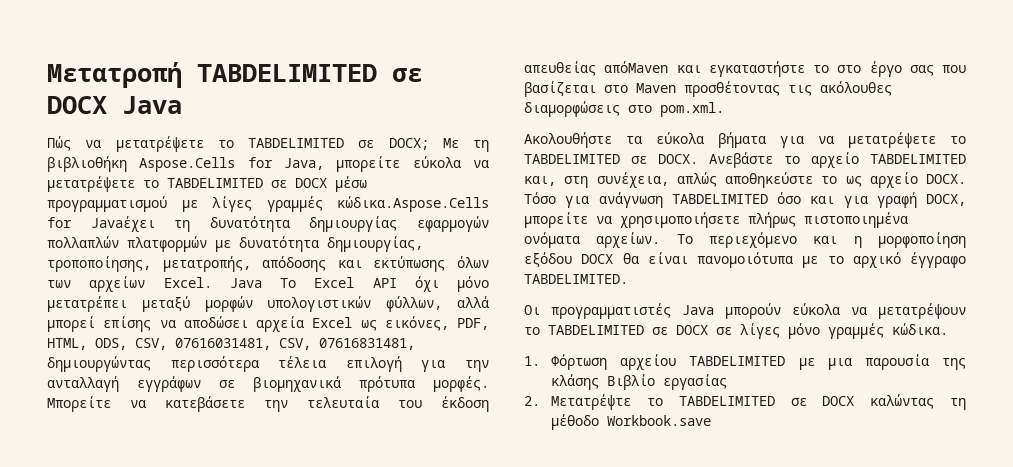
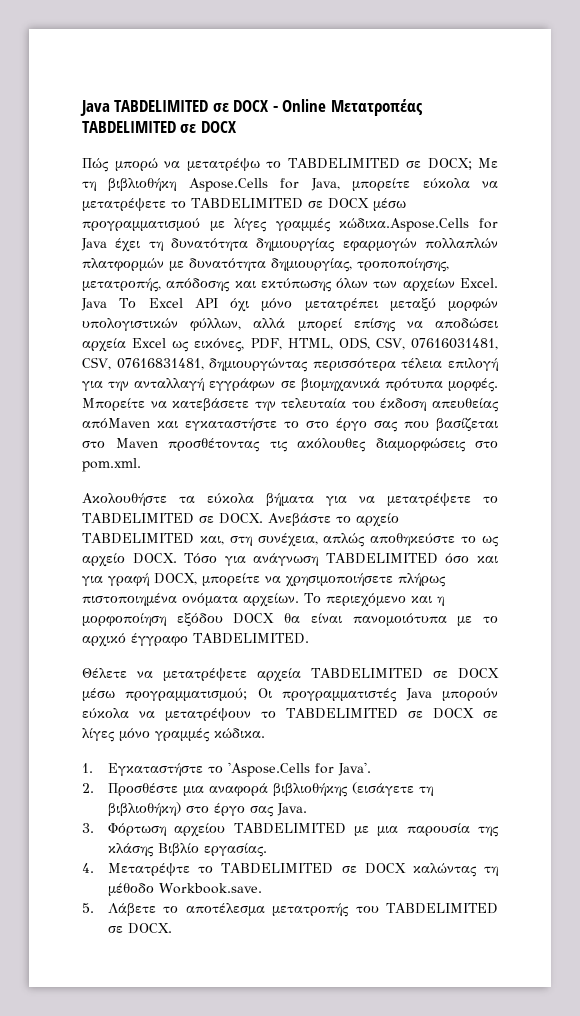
- Μετατροπή TABDELIMITED σε DOCX Java
- Πώς να μετατρέψετε το TABDELIMITED σε DOCX; Με τη βιβλιοθήκη Aspose.Cells for Java, μπορείτε εύκολα να μετατρέψετε το TABDELIMITED σε DOCX μέσω προγραμματισμού με λίγες γραμμές κώδικα.Aspose.Cells for Javaέχει τη δυνατότητα δημιουργίας εφαρμογών πολλαπλών πλατφορμών με δυνατότητα δημιουργίας, τροποποίησης, μετατροπής, απόδοσης και εκτύπωσης όλων των αρχείων Excel.
+ Java TABDELIMITED σε DOCX - Online Μετατροπέας TABDELIMITED σε DOCX
+ Πώς μπορώ να μετατρέψω το TABDELIMITED σε DOCX; Με τη βιβλιοθήκη Aspose.Cells for Java, μπορείτε εύκολα να μετατρέψετε το TABDELIMITED σε DOCX μέσω προγραμματισμού με λίγες γραμμές κώδικα.Aspose.Cells for Java έχει τη δυνατότητα δημιουργίας εφαρμογών πολλαπλών πλατφορμών με δυνατότητα δημιουργίας, τροποποίησης, μετατροπής, απόδοσης και εκτύπωσης όλων των αρχείων Excel.
- Οι προγραμματιστές Java μπορούν εύκολα να μετατρέψουν το TABDELIMITED σε DOCX σε λίγες μόνο γραμμές κώδικα.
+ Θέλετε να μετατρέψετε αρχεία TABDELIMITED σε DOCX μέσω προγραμματισμού; Οι προγραμματιστές Java μπορούν εύκολα να μετατρέψουν το TABDELIMITED σε DOCX σε λίγες μόνο γραμμές κώδικα.
- 1. Φόρτωση αρχείου TABDELIMITED με μια παρουσία της κλάσης Βιβλίο εργασίας
- 2. Μετατρέψτε το TABDELIMITED σε DOCX καλώντας τη μέθοδο Workbook.save
+ 1. Εγκαταστήστε το 'Aspose.Cells for Java'.
+ 2. Προσθέστε μια αναφορά βιβλιοθήκης (εισάγετε τη βιβλιοθήκη) στο έργο σας Java.
+ 3. Φόρτωση αρχείου TABDELIMITED με μια παρουσία της κλάσης Βιβλίο εργασίας.
+ 4. Μετατρέψτε το TABDELIMITED σε DOCX καλώντας τη μέθοδο Workbook.save.
+ 5. Λάβετε το αποτέλεσμα μετατροπής του TABDELIMITED σε DOCX.

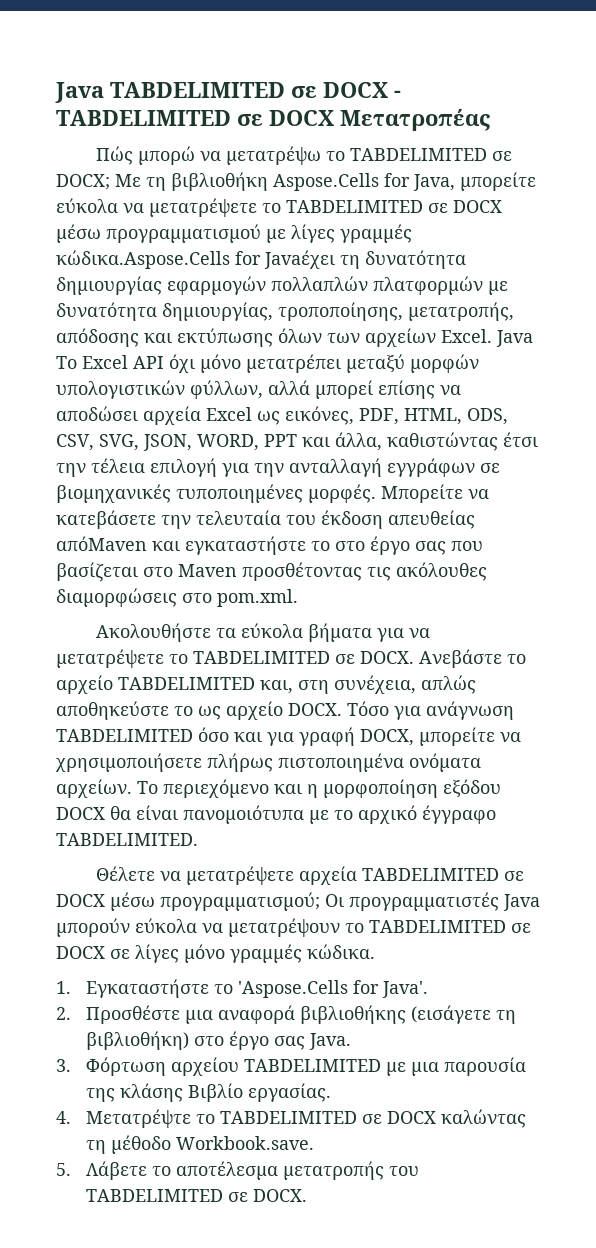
- Java TABDELIMITED σε DOCX - Online Μετατροπέας TABDELIMITED σε DOCX
+ Java TABDELIMITED σε DOCX - TABDELIMITED σε DOCX Μετατροπέας
- Πώς μπορώ να μετατρέψω το TABDELIMITED σε DOCX; Με τη βιβλιοθήκη Aspose.Cells for Java, μπορείτε εύκολα να μετατρέψετε το TABDELIMITED σε DOCX μέσω προγραμματισμού με λίγες γραμμές κώδικα.Aspose.Cells for Java έχει τη δυνατότητα δημιουργίας εφαρμογών πολλαπλών πλατφορμών με δυνατότητα δημιουργίας, τροποποίησης, μετατροπής, απόδοσης και εκτύπωσης όλων των αρχείων Excel.
+ Πώς μπορώ να μετατρέψω το TABDELIMITED σε DOCX; Με τη βιβλιοθήκη Aspose.Cells for Java, μπορείτε εύκολα να μετατρέψετε το TABDELIMITED σε DOCX μέσω προγραμματισμού με λίγες γραμμές κώδικα.Aspose.Cells for Javaέχει τη δυνατότητα δημιουργίας εφαρμογών πολλαπλών πλατφορμών με δυνατότητα δημιουργίας, τροποποίησης, μετατροπής, απόδοσης και εκτύπωσης όλων των αρχείων Excel.
- Java Το Excel API όχι μόνο μετατρέπει μεταξύ μορφών υπολογιστικών φύλλων, αλλά μπορεί επίσης να αποδώσει αρχεία Excel ως εικόνες, PDF, HTML, ODS, CSV, 07616031481, CSV, 07616831481, δημιουργώντας περισσότερα τέλεια επιλογή για την ανταλλαγή εγγράφων σε βιομηχανικά πρότυπα μορφές.
+ Java Το Excel API όχι μόνο μετατρέπει μεταξύ μορφών υπολογιστικών φύλλων, αλλά μπορεί επίσης να αποδώσει αρχεία Excel ως εικόνες, PDF, HTML, ODS, CSV, SVG, JSON, WORD, PPT και άλλα, καθιστώντας έτσι την τέλεια επιλογή για την ανταλλαγή εγγράφων σε βιομηχανικές τυποποιημένες μορφές.

